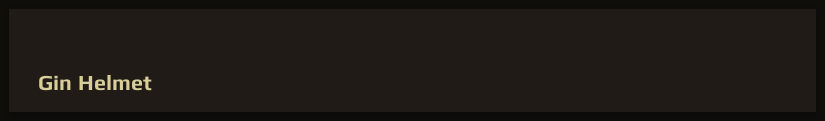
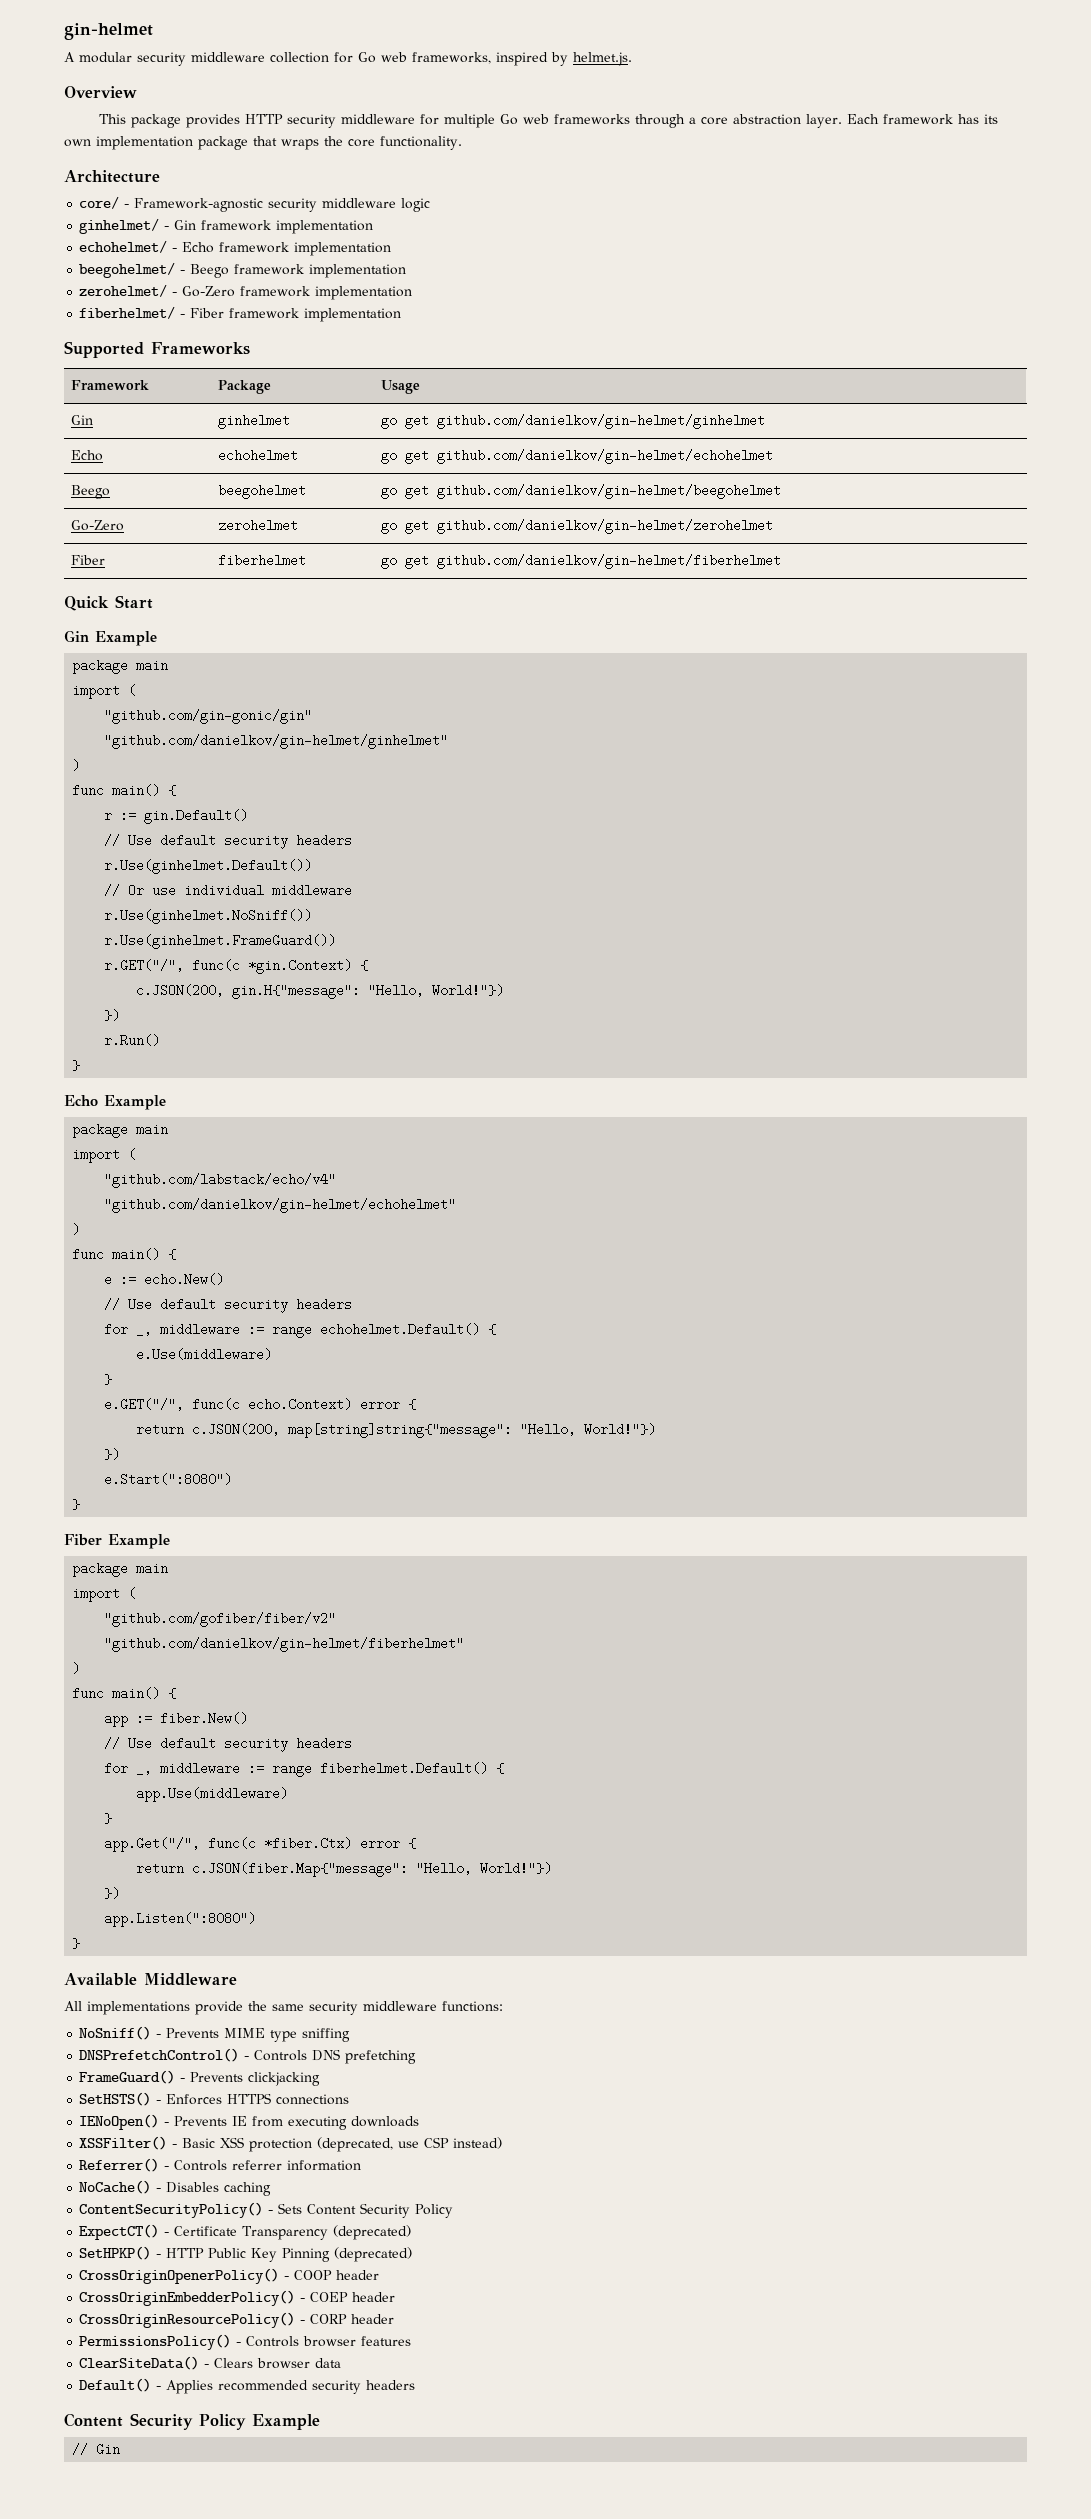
- Gin Helmet
+ gin-helmet
+ A modular security middleware collection for Go web frameworks, inspired by helmet.js.
+ Overview
+ This package provides HTTP security middleware for multiple Go web frameworks through a core abstraction layer. Each framework has its own implementation package that wraps the core functionality.
+ Architecture
+ core/ - Framework-agnostic security middleware logic
+ ginhelmet/ - Gin framework implementation
+ echohelmet/ - Echo framework implementation
+ beegohelmet/ - Beego framework implementation
+ zerohelmet/ - Go-Zero framework implementation
+ fiberhelmet/ - Fiber framework implementation
+ Supported Frameworks
+ Framework | Package | Usage
+ Gin | ginhelmet | go get github.com/danielkov/gin-helmet/ginhelmet
+ Echo | echohelmet | go get github.com/danielkov/gin-helmet/echohelmet
+ Beego | beegohelmet | go get github.com/danielkov/gin-helmet/beegohelmet
+ Go-Zero | zerohelmet | go get github.com/danielkov/gin-helmet/zerohelmet
+ Fiber | fiberhelmet | go get github.com/danielkov/gin-helmet/fiberhelmet
+ Quick Start
+ Gin Example
+ package main
+ import (
+ "github.com/gin-gonic/gin"
+ "github.com/danielkov/gin-helmet/ginhelmet"
+ )
+ func main() {
+ r := gin.Default()
+ // Use default security headers
+ r.Use(ginhelmet.Default())
+ // Or use individual middleware
+ r.Use(ginhelmet.NoSniff())
+ r.Use(ginhelmet.FrameGuard())
+ r.GET("/", func(c *gin.Context) {
+ c.JSON(200, gin.H{"message": "Hello, World!"})
+ })
+ r.Run()
+ }
+ Echo Example
+ package main
+ import (
+ "github.com/labstack/echo/v4"
+ "github.com/danielkov/gin-helmet/echohelmet"
+ )
+ func main() {
+ e := echo.New()
+ // Use default security headers
+ for _, middleware := range echohelmet.Default() {
+ e.Use(middleware)
+ }
+ e.GET("/", func(c echo.Context) error {
+ return c.JSON(200, map[string]string{"message": "Hello, World!"})
+ })
+ e.Start(":8080")
+ }
+ Fiber Example
+ package main
+ import (
+ "github.com/gofiber/fiber/v2"
+ "github.com/danielkov/gin-helmet/fiberhelmet"
+ )
+ func main() {
+ app := fiber.New()
+ // Use default security headers
+ for _, middleware := range fiberhelmet.Default() {
+ app.Use(middleware)
+ }
+ app.Get("/", func(c *fiber.Ctx) error {
+ return c.JSON(fiber.Map{"message": "Hello, World!"})
+ })
+ app.Listen(":8080")
+ }
+ Available Middleware
+ All implementations provide the same security middleware functions:
+ NoSniff() - Prevents MIME type sniffing
+ DNSPrefetchControl() - Controls DNS prefetching
+ FrameGuard() - Prevents clickjacking
+ SetHSTS() - Enforces HTTPS connections
+ IENoOpen() - Prevents IE from executing downloads
+ XSSFilter() - Basic XSS protection (deprecated, use CSP instead)
+ Referrer() - Controls referrer information
+ NoCache() - Disables caching
+ ContentSecurityPolicy() - Sets Content Security Policy
+ ExpectCT() - Certificate Transparency (deprecated)
+ SetHPKP() - HTTP Public Key Pinning (deprecated)
+ CrossOriginOpenerPolicy() - COOP header
+ CrossOriginEmbedderPolicy() - COEP header
+ CrossOriginResourcePolicy() - CORP header
+ PermissionsPolicy() - Controls browser features
+ ClearSiteData() - Clears browser data
+ Default() - Applies recommended security headers
+ Content Security Policy Example
+ // Gin

